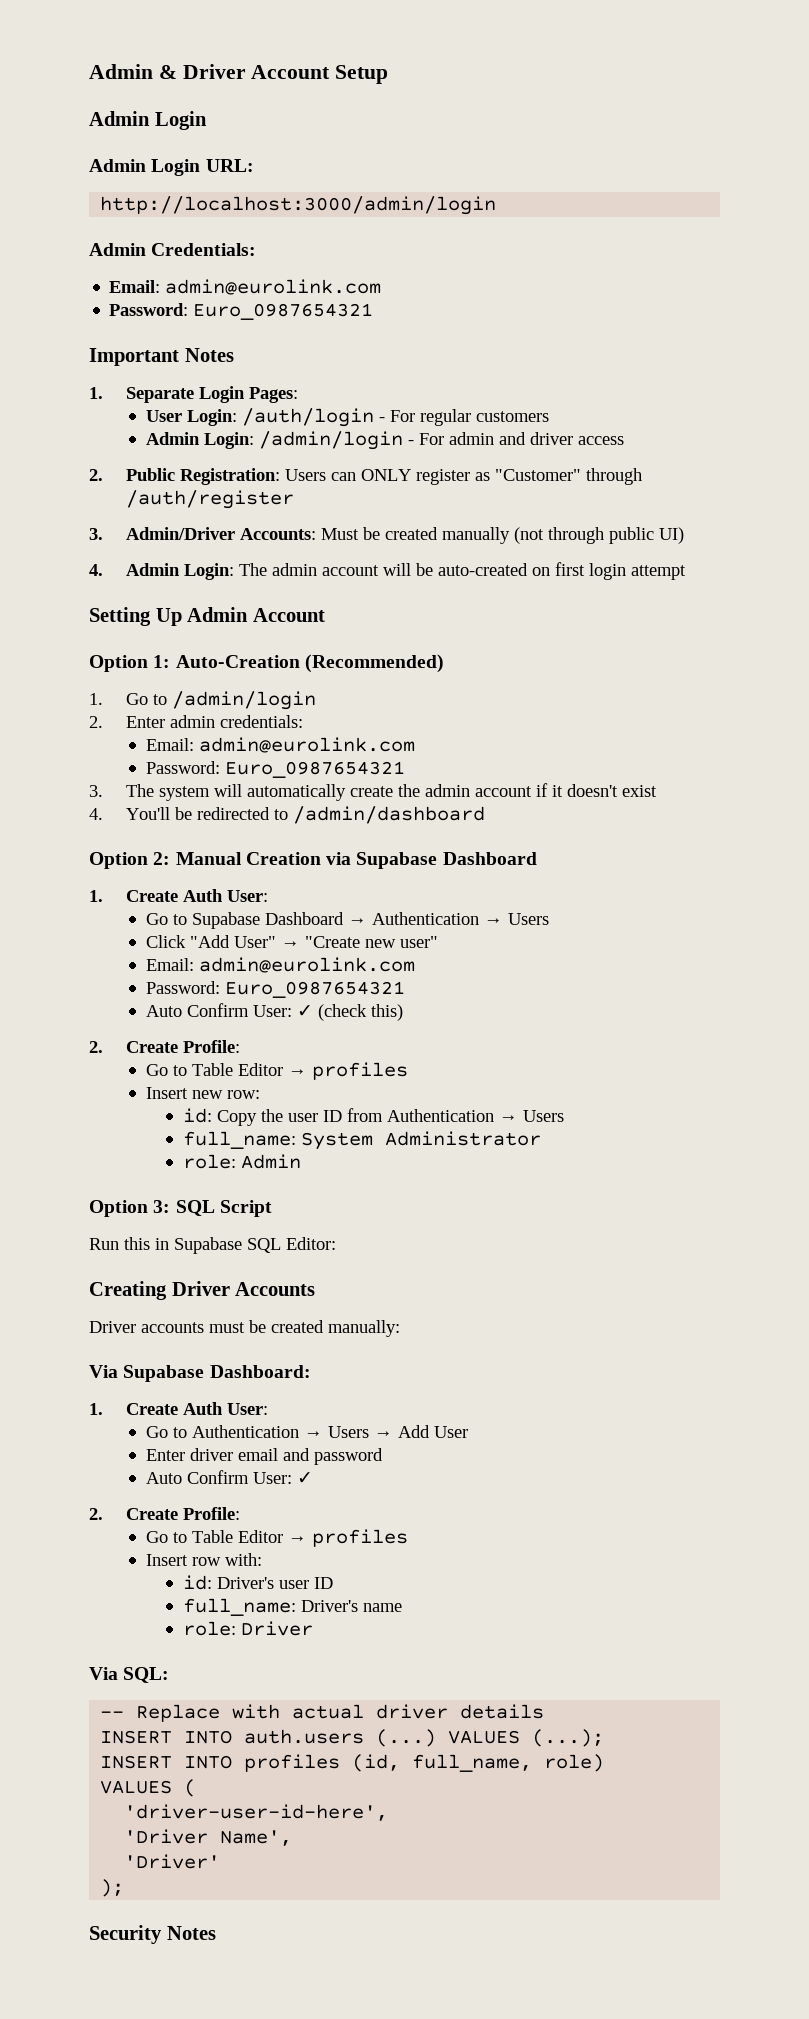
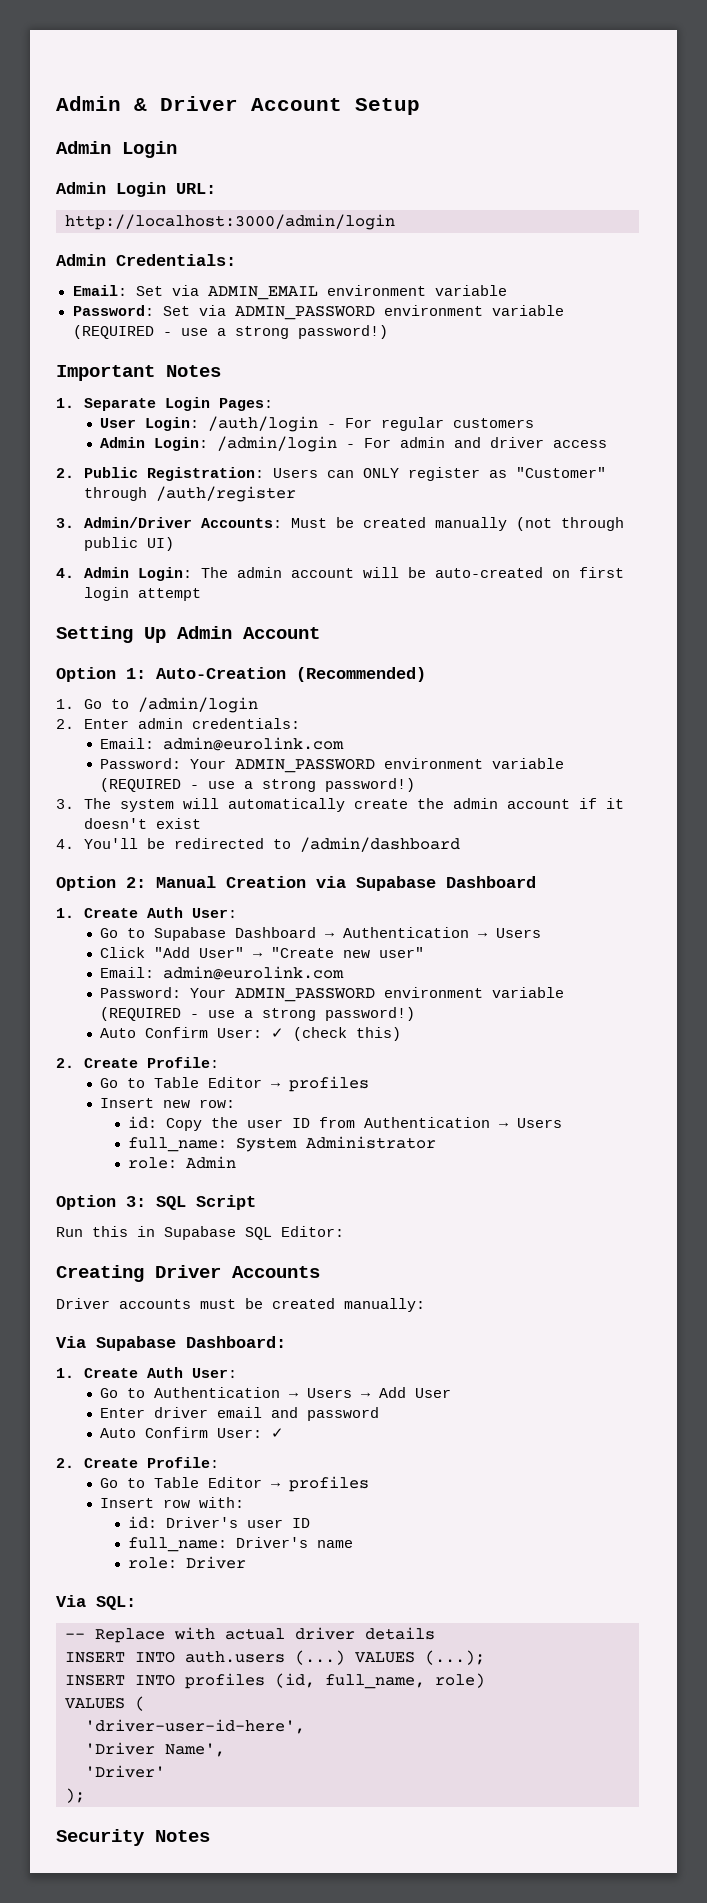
  Admin Credentials:
- Email: admin@eurolink.com
- Password: Euro_0987654321
+ Email: Set via ADMIN_EMAIL environment variable
+ Password: Set via ADMIN_PASSWORD environment variable (REQUIRED - use a strong password!)
  2. Enter admin credentials:
  Email: admin@eurolink.com
- Password: Euro_0987654321
+ Password: Your ADMIN_PASSWORD environment variable (REQUIRED - use a strong password!)
  Click "Add User" → "Create new user"
  Email: admin@eurolink.com
- Password: Euro_0987654321
+ Password: Your ADMIN_PASSWORD environment variable (REQUIRED - use a strong password!)

